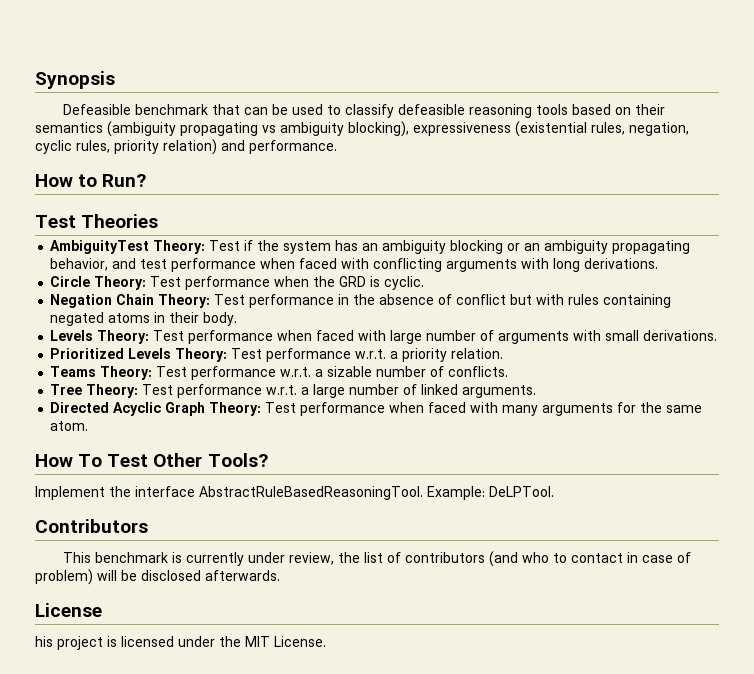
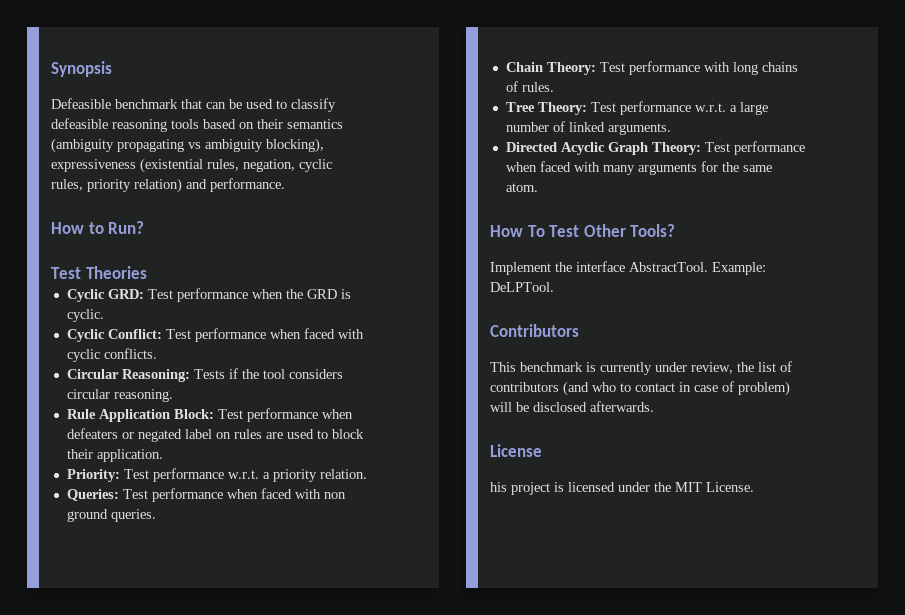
- AmbiguityTest Theory: Test if the system has an ambiguity blocking or an ambiguity propagating behavior, and test performance when faced with conflicting arguments with long derivations.
- Circle Theory: Test performance when the GRD is cyclic.
+ Cyclic GRD: Test performance when the GRD is cyclic.
- Negation Chain Theory: Test performance in the absence of conflict but with rules containing negated atoms in their body.
- Levels Theory: Test performance when faced with large number of arguments with small derivations.
- Prioritized Levels Theory: Test performance w.r.t. a priority relation.
+ Cyclic Conflict: Test performance when faced with cyclic conflicts.
+ Circular Reasoning: Tests if the tool considers circular reasoning.
+ Rule Application Block: Test performance when defeaters or negated label on rules are used to block their application.
+ Priority: Test performance w.r.t. a priority relation.
- Teams Theory: Test performance w.r.t. a sizable number of conflicts.
+ Queries: Test performance when faced with non ground queries.
+ Chain Theory: Test performance with long chains of rules.
- Implement the interface AbstractRuleBasedReasoningTool.
+ Implement the interface AbstractTool.

